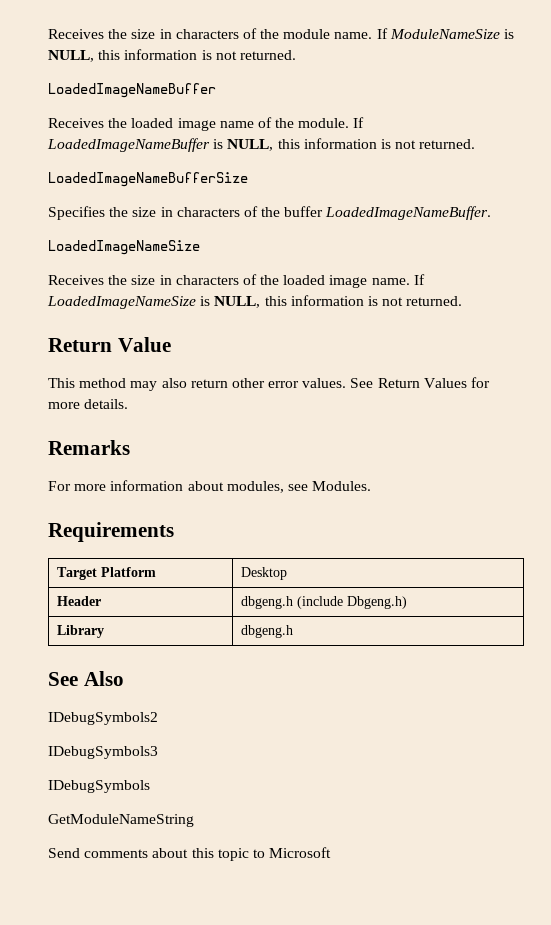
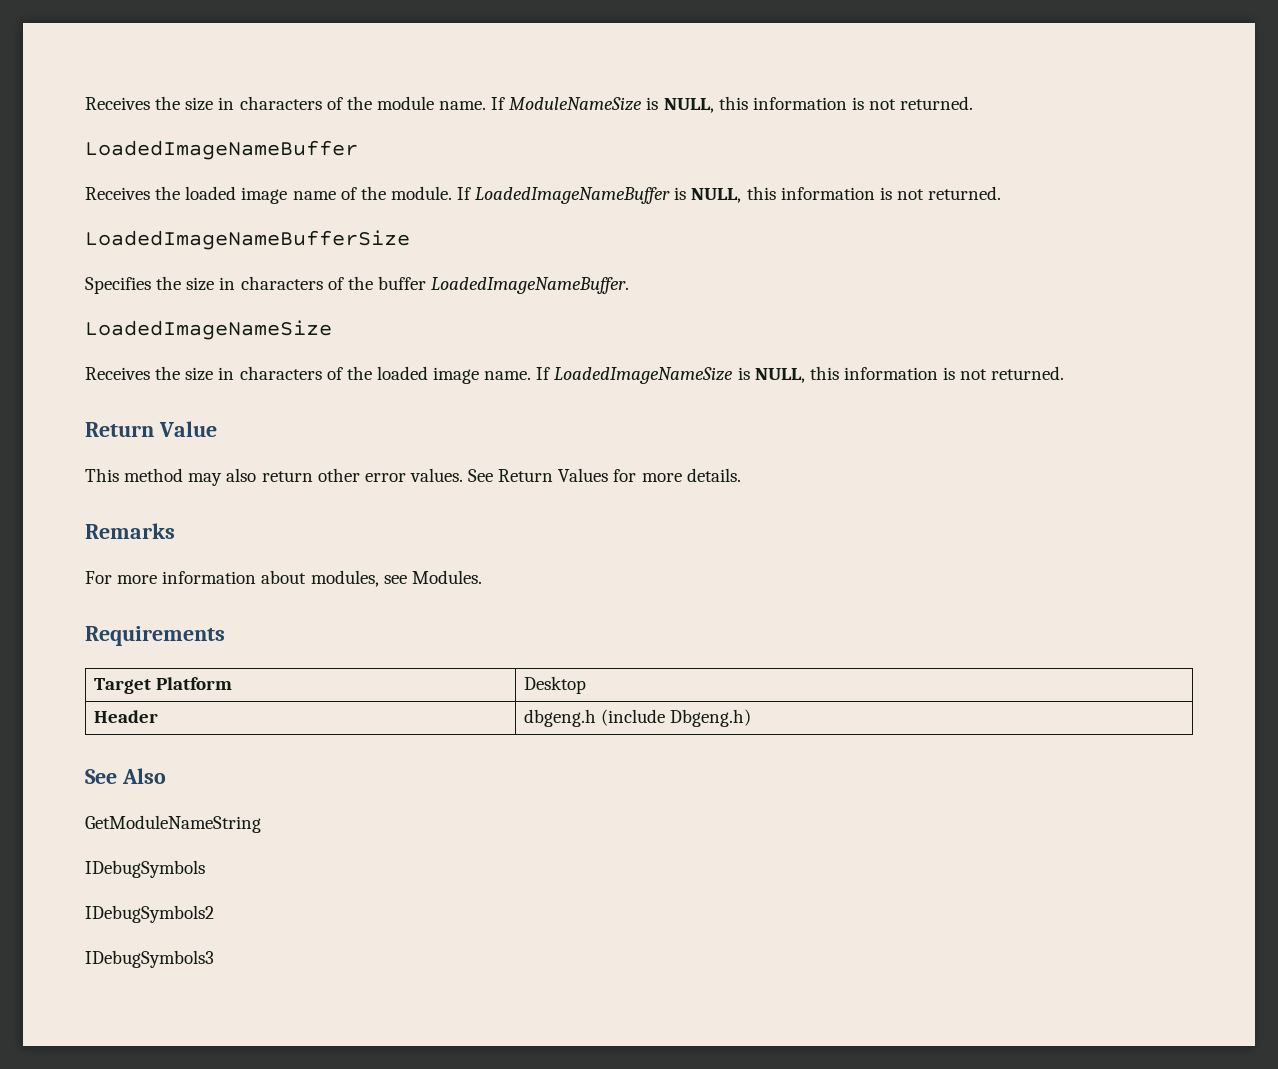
- Library | dbgeng.h
+ GetModuleNameString
+ IDebugSymbols
- IDebugSymbols
- GetModuleNameString
- Send comments about this topic to Microsoft

